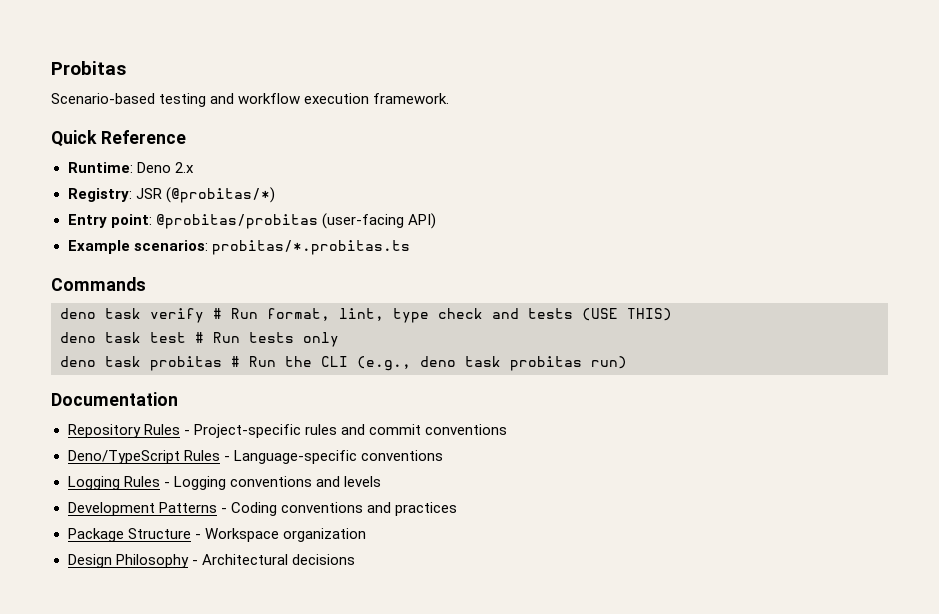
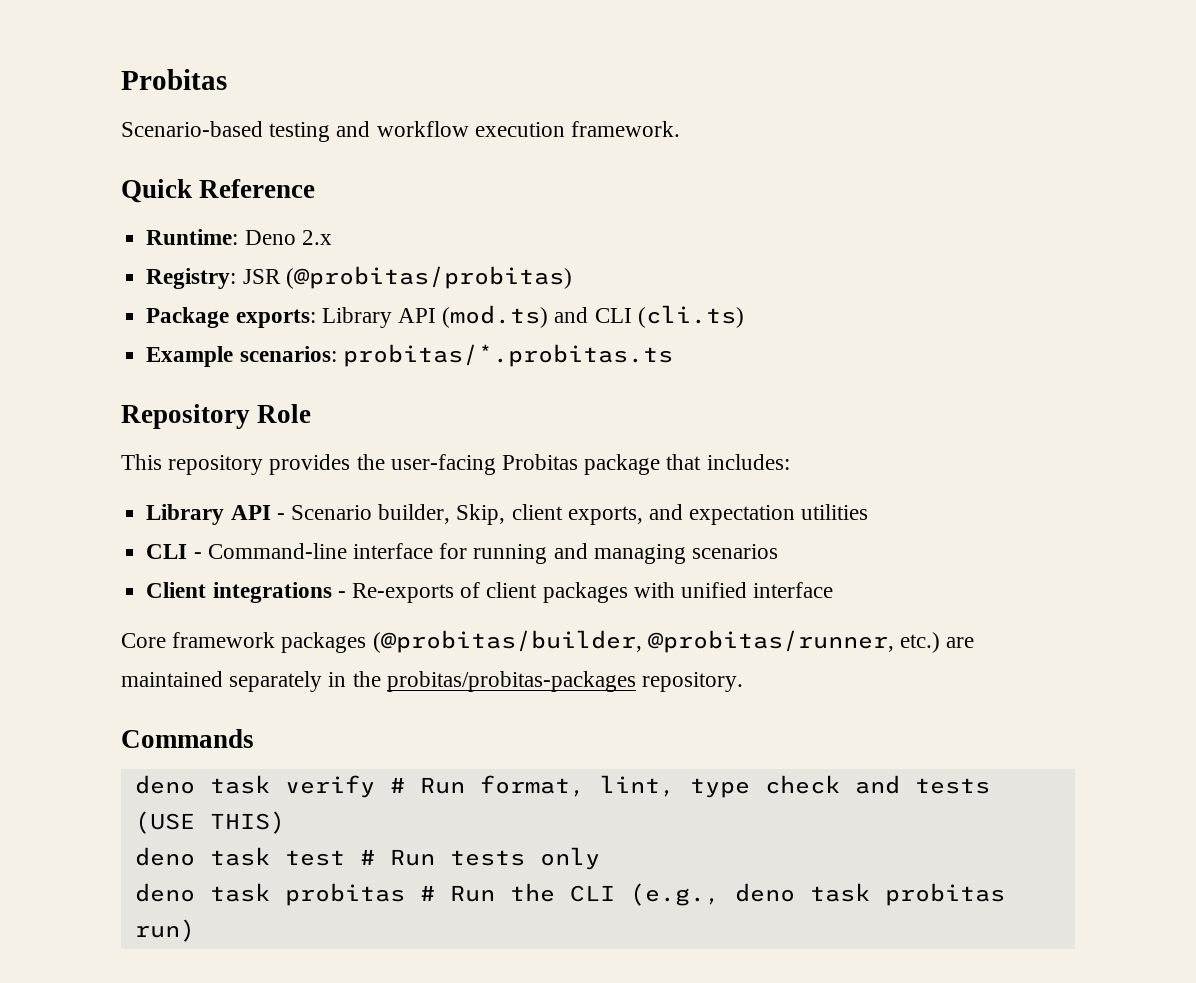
- Registry: JSR (@probitas/*)
- Entry point: @probitas/probitas (user-facing API)
+ Registry: JSR (@probitas/probitas)
+ Package exports: Library API (mod.ts) and CLI (cli.ts)
  Example scenarios: probitas/*.probitas.ts
+ Repository Role
+ This repository provides the user-facing Probitas package that includes:
+ Library API - Scenario builder, Skip, client exports, and expectation utilities
+ CLI - Command-line interface for running and managing scenarios
+ Client integrations - Re-exports of client packages with unified interface
+ Core framework packages (@probitas/builder, @probitas/runner, etc.) are maintained separately in the probitas/probitas-packages repository.
- Documentation
- Repository Rules - Project-specific rules and commit conventions
- Deno/TypeScript Rules - Language-specific conventions
- Logging Rules - Logging conventions and levels
- Development Patterns - Coding conventions and practices
- Package Structure - Workspace organization
- Design Philosophy - Architectural decisions

